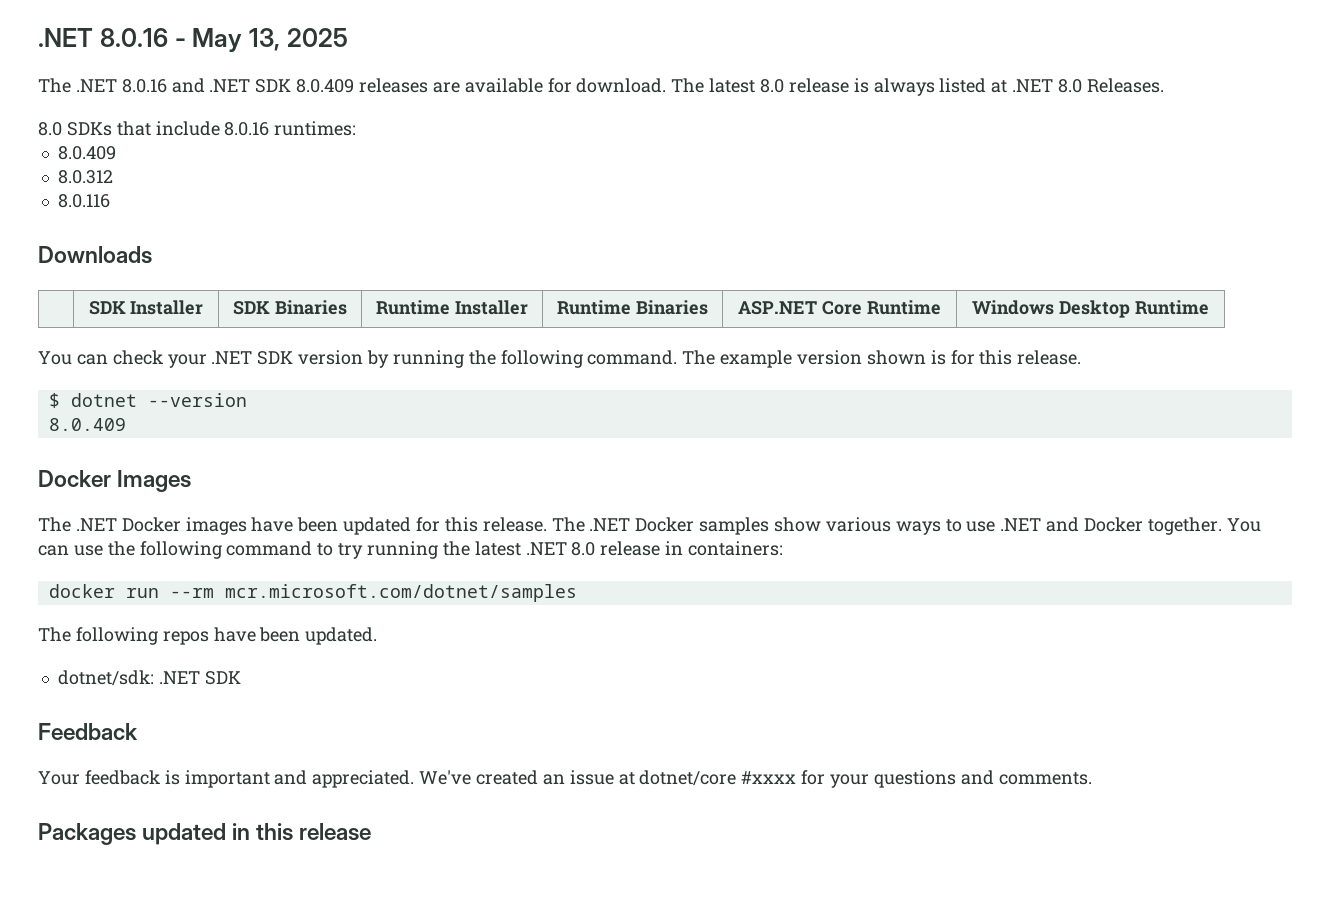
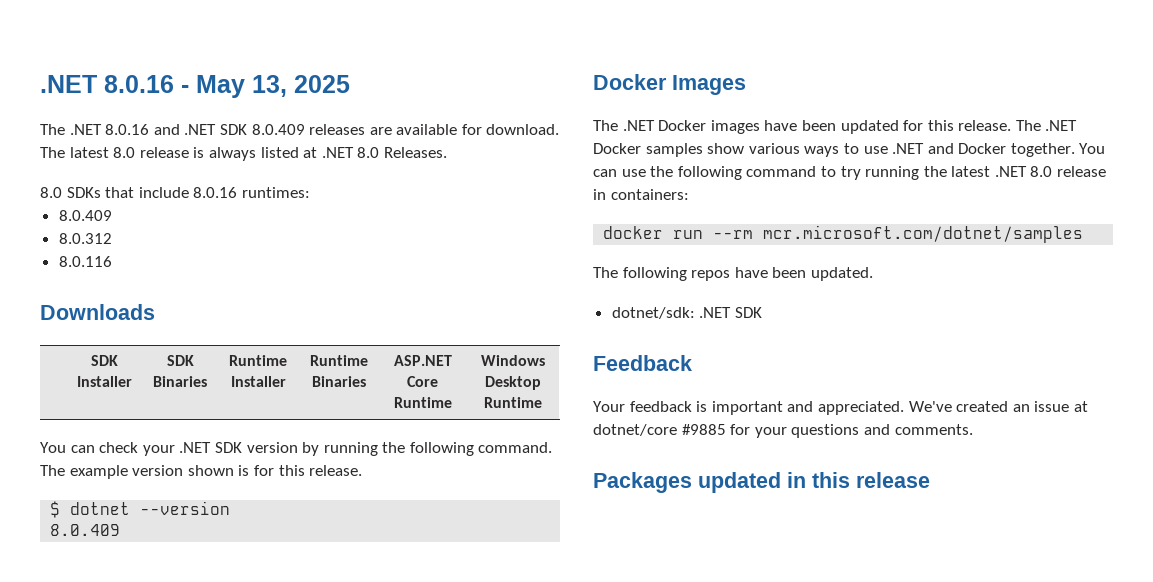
- We've created an issue at dotnet/core #xxxx for your questions and comments.
+ We've created an issue at dotnet/core #9885 for your questions and comments.

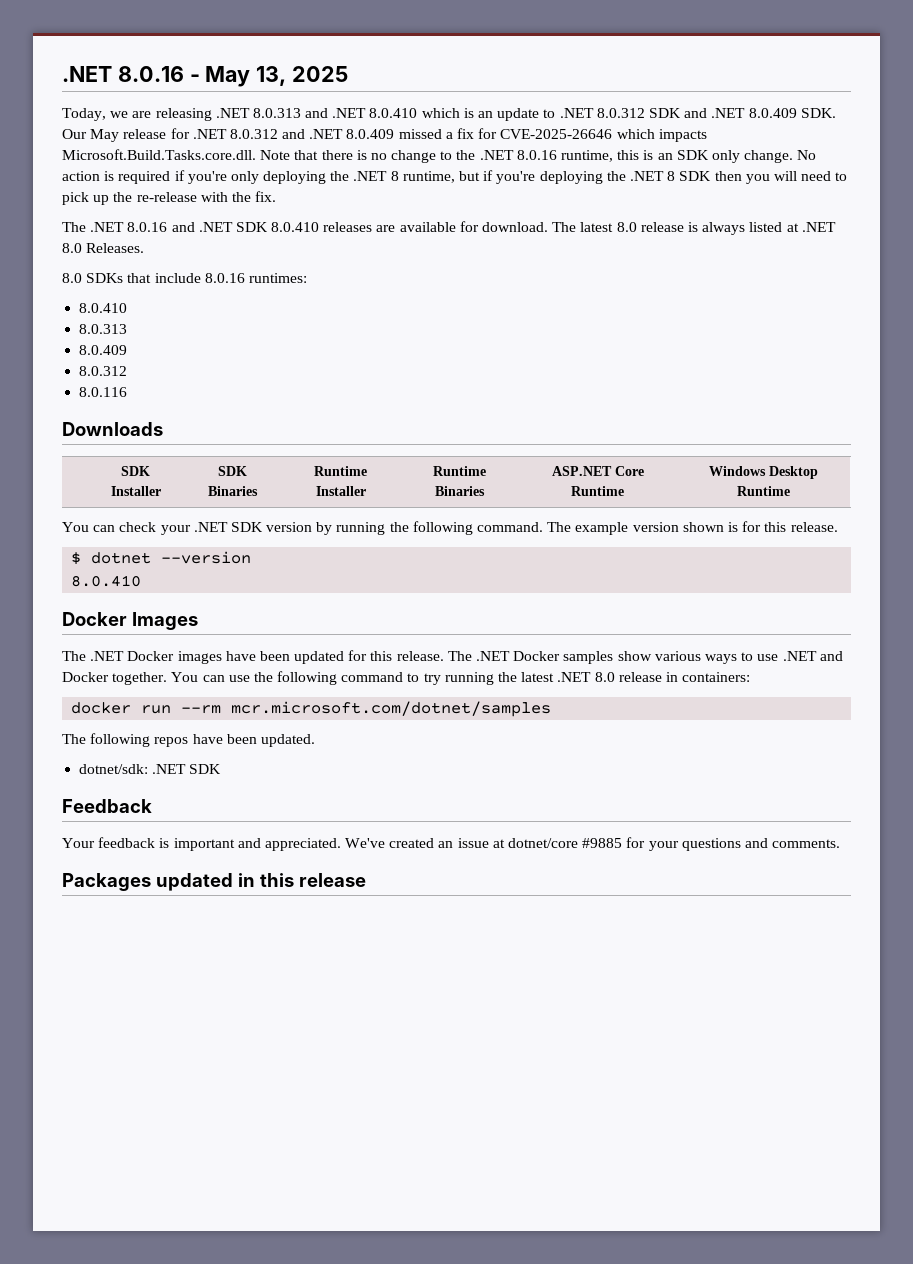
+ Today, we are releasing .NET 8.0.313 and .NET 8.0.410 which is an update to .NET 8.0.312 SDK and .NET 8.0.409 SDK. Our May release for .NET 8.0.312 and .NET 8.0.409 missed a fix for CVE-2025-26646 which impacts Microsoft.Build.Tasks.core.dll. Note that there is no change to the .NET 8.0.16 runtime, this is an SDK only change. No action is required if you're only deploying the .NET 8 runtime, but if you're deploying the .NET 8 SDK then you will need to pick up the re-release with the fix.
- The .NET 8.0.16 and .NET SDK 8.0.409 releases are available for download.
+ The .NET 8.0.16 and .NET SDK 8.0.410 releases are available for download.
  8.0 SDKs that include 8.0.16 runtimes:
+ 8.0.410
+ 8.0.313
  $ dotnet --version
- 8.0.409
+ 8.0.410

